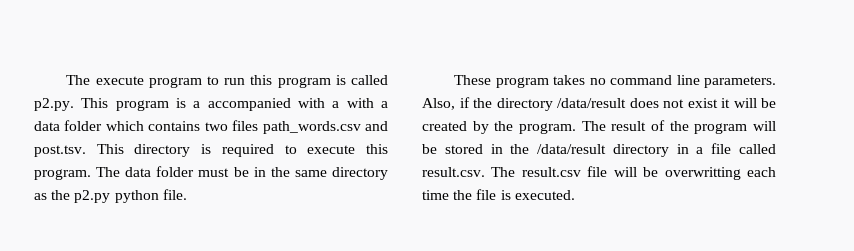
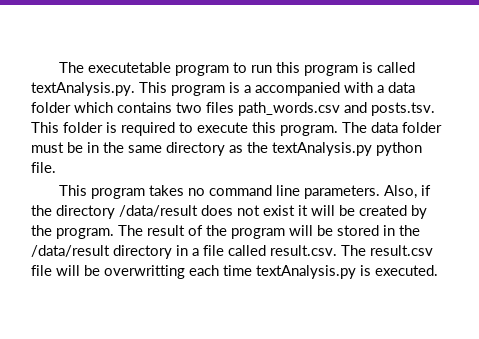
- The execute program to run this program is called p2.py. This program is a accompanied with a with a data folder which contains two files path_words.csv and post.tsv. This directory is required to execute this program.
+ The executetable program to run this program is called textAnalysis.py. This program is a accompanied with a data folder which contains two files path_words.csv and posts.tsv. This folder is required to execute this program.
- The data folder must be in the same directory as the p2.py python file.
+ The data folder must be in the same directory as the textAnalysis.py python file.
- These program takes no command line parameters.
+ This program takes no command line parameters.
- The result of the program will be stored in the /data/result directory in a file called result.csv. The result.csv file will be overwritting each time the file is executed.
+ The result of the program will be stored in the /data/result directory in a file called result.csv. The result.csv file will be overwritting each time textAnalysis.py is executed.

